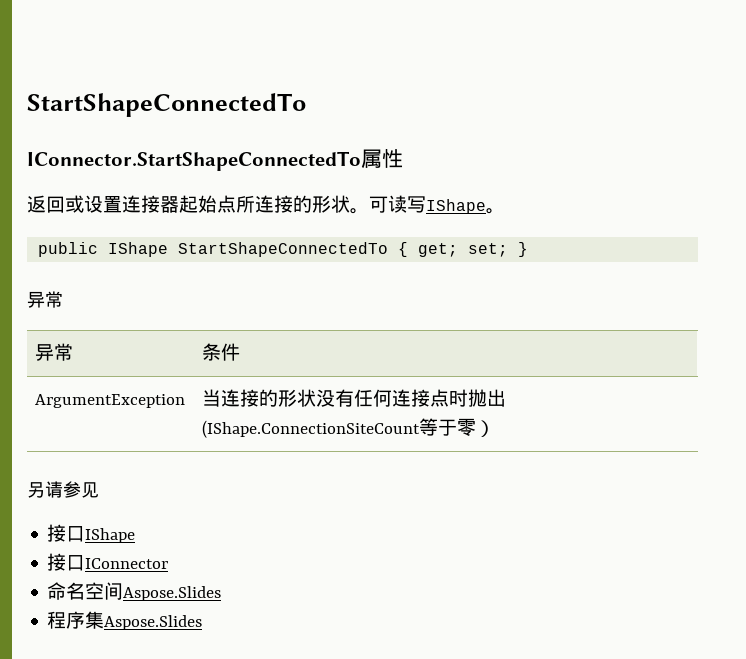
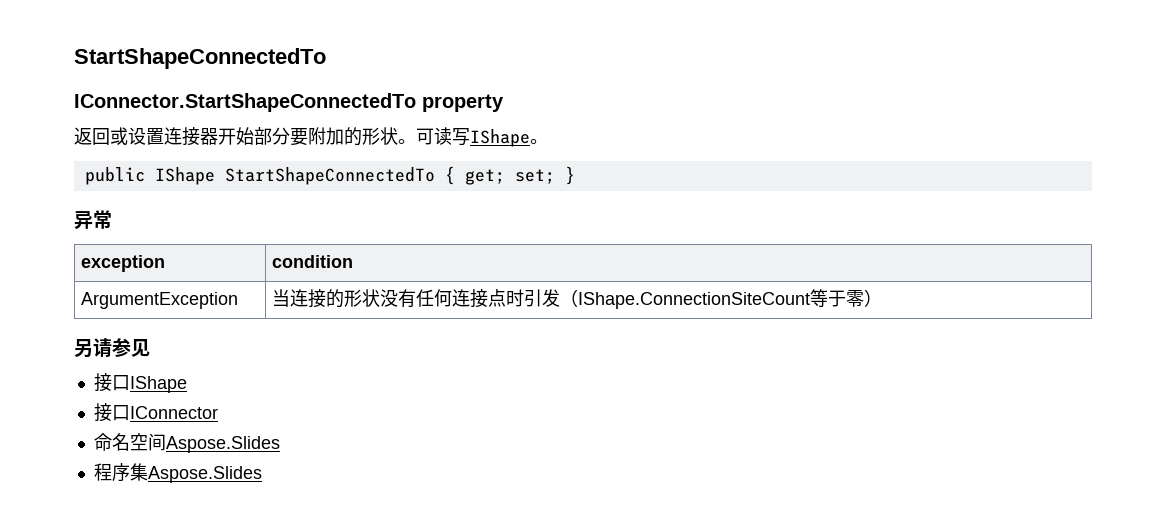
- IConnector.StartShapeConnectedTo属性
+ IConnector.StartShapeConnectedTo property
- 返回或设置连接器起始点所连接的形状。
+ 返回或设置连接器开始部分要附加的形状。
- 异常 | 条件
+ exception | condition
- ArgumentException | 当连接的形状没有任何连接点时抛出(IShape.ConnectionSiteCount等于零）
+ ArgumentException | 当连接的形状没有任何连接点时引发（IShape.ConnectionSiteCount等于零）

